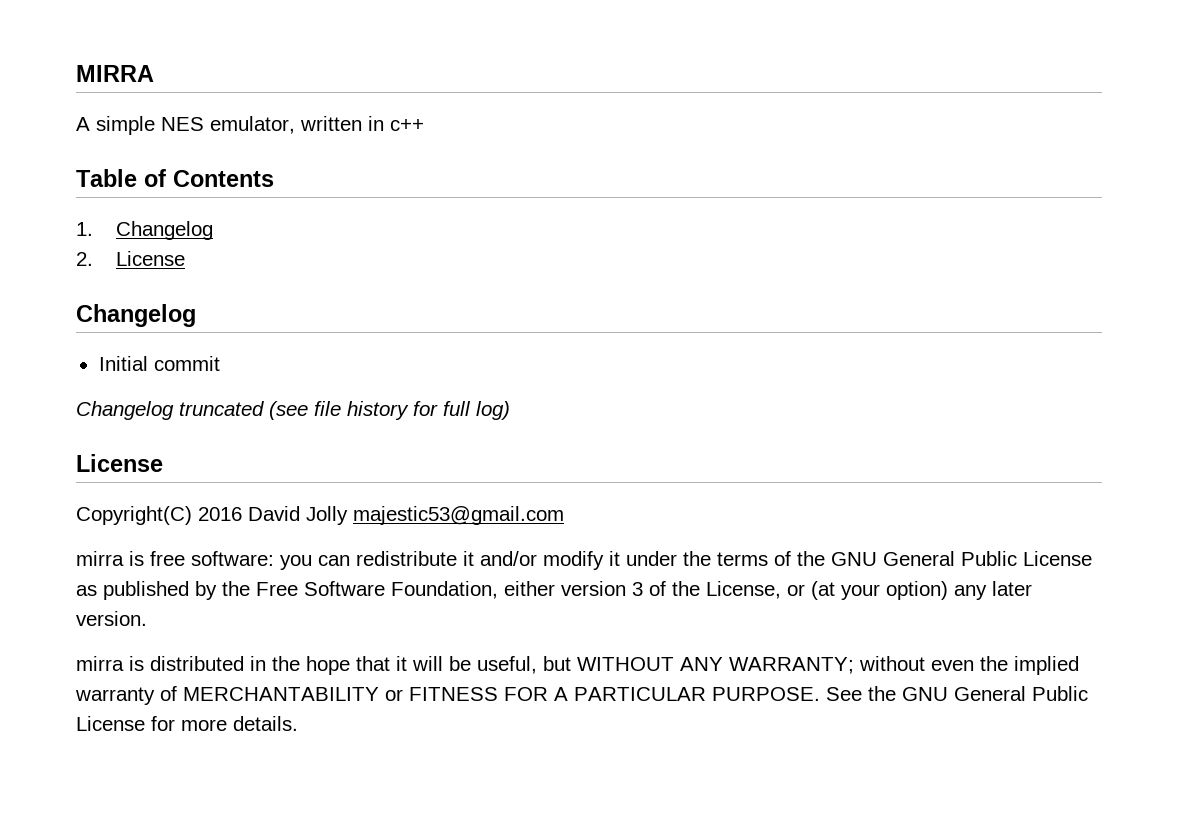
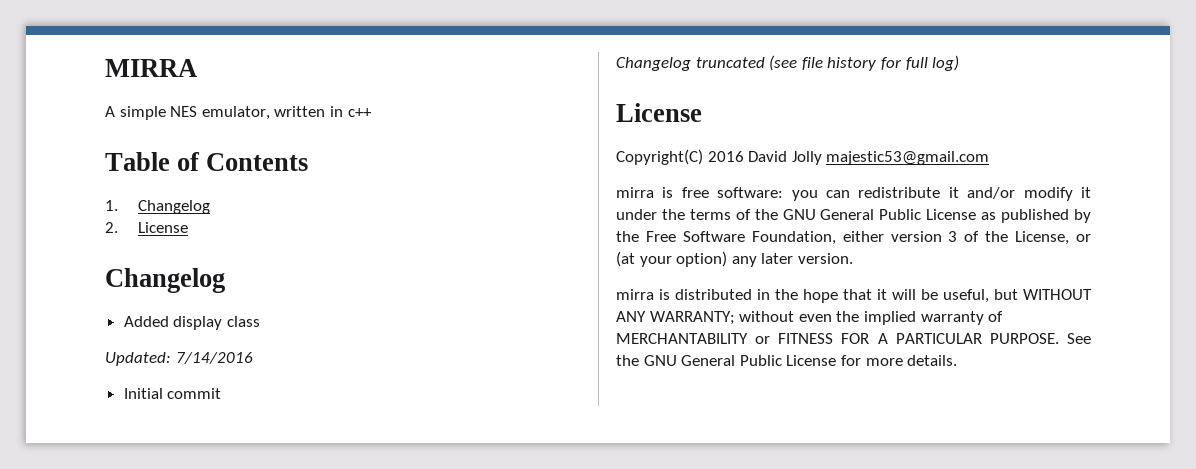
+ Added display class
+ Updated: 7/14/2016

